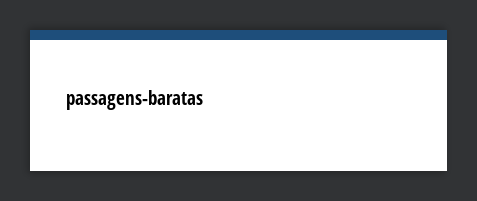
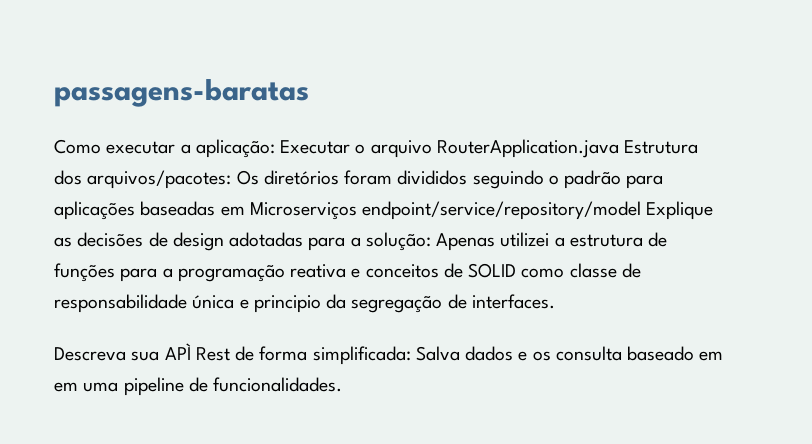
+ Como executar a aplicação: Executar o arquivo RouterApplication.java Estrutura dos arquivos/pacotes: Os diretórios foram divididos seguindo o padrão para aplicações baseadas em Microserviços endpoint/service/repository/model Explique as decisões de design adotadas para a solução: Apenas utilizei a estrutura de funções para a programação reativa e conceitos de SOLID como classe de responsabilidade única e principio da segregação de interfaces.
+ Descreva sua APÌ Rest de forma simplificada: Salva dados e os consulta baseado em em uma pipeline de funcionalidades.

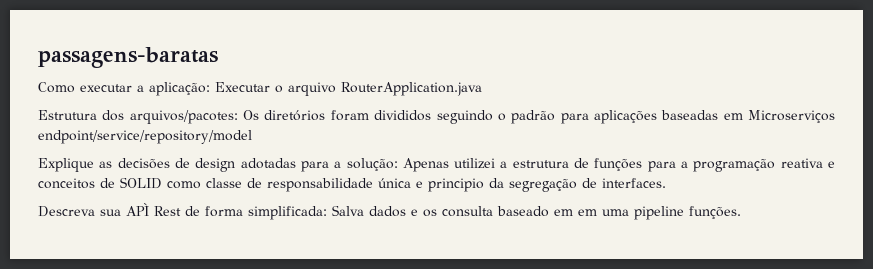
- Como executar a aplicação: Executar o arquivo RouterApplication.java Estrutura dos arquivos/pacotes: Os diretórios foram divididos seguindo o padrão para aplicações baseadas em Microserviços endpoint/service/repository/model Explique as decisões de design adotadas para a solução: Apenas utilizei a estrutura de funções para a programação reativa e conceitos de SOLID como classe de responsabilidade única e principio da segregação de interfaces.
+ Como executar a aplicação: Executar o arquivo RouterApplication.java
+ Estrutura dos arquivos/pacotes: Os diretórios foram divididos seguindo o padrão para aplicações baseadas em Microserviços endpoint/service/repository/model
+ Explique as decisões de design adotadas para a solução: Apenas utilizei a estrutura de funções para a programação reativa e conceitos de SOLID como classe de responsabilidade única e principio da segregação de interfaces.
- Descreva sua APÌ Rest de forma simplificada: Salva dados e os consulta baseado em em uma pipeline de funcionalidades.
+ Descreva sua APÌ Rest de forma simplificada: Salva dados e os consulta baseado em em uma pipeline funções.

